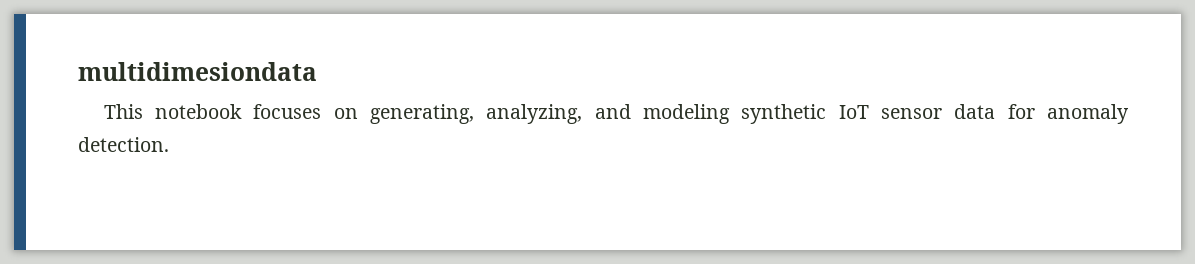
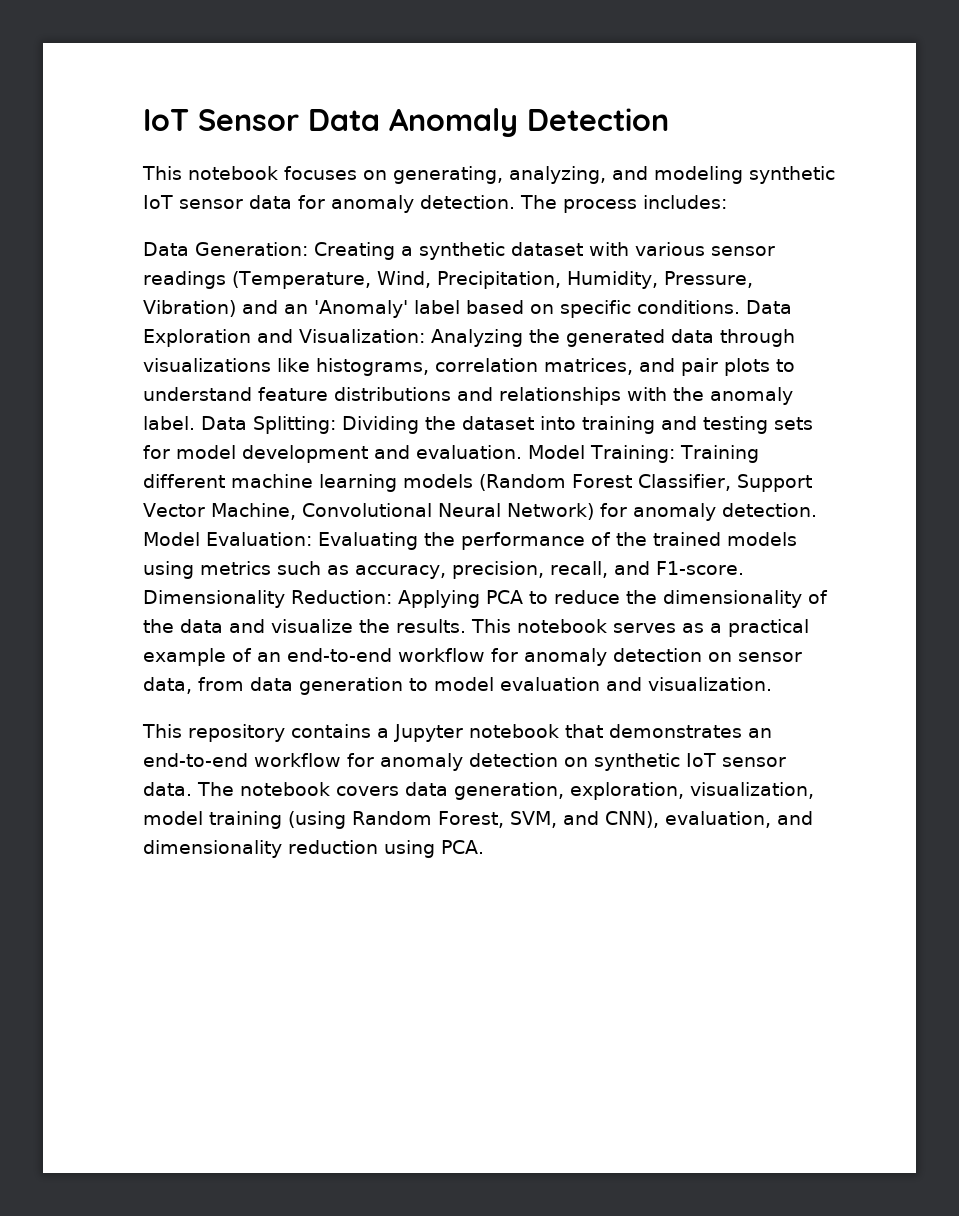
- multidimesiondata
+ IoT Sensor Data Anomaly Detection
+ The process includes:
+ Data Generation: Creating a synthetic dataset with various sensor readings (Temperature, Wind, Precipitation, Humidity, Pressure, Vibration) and an 'Anomaly' label based on specific conditions. Data Exploration and Visualization: Analyzing the generated data through visualizations like histograms, correlation matrices, and pair plots to understand feature distributions and relationships with the anomaly label. Data Splitting: Dividing the dataset into training and testing sets for model development and evaluation. Model Training: Training different machine learning models (Random Forest Classifier, Support Vector Machine, Convolutional Neural Network) for anomaly detection. Model Evaluation: Evaluating the performance of the trained models using metrics such as accuracy, precision, recall, and F1-score. Dimensionality Reduction: Applying PCA to reduce the dimensionality of the data and visualize the results. This notebook serves as a practical example of an end-to-end workflow for anomaly detection on sensor data, from data generation to model evaluation and visualization.
+ This repository contains a Jupyter notebook that demonstrates an end-to-end workflow for anomaly detection on synthetic IoT sensor data. The notebook covers data generation, exploration, visualization, model training (using Random Forest, SVM, and CNN), evaluation, and dimensionality reduction using PCA.

